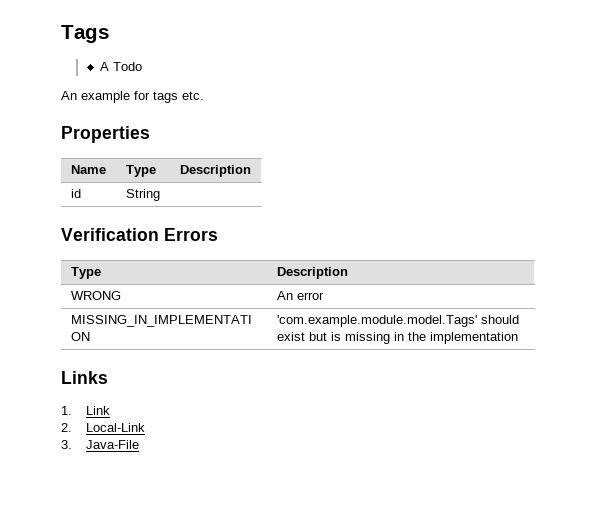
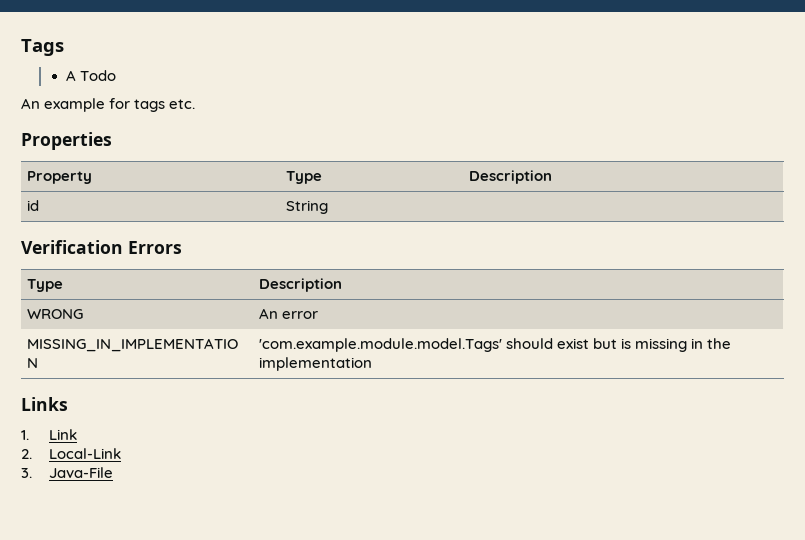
- Name | Type | Description
+ Property | Type | Description

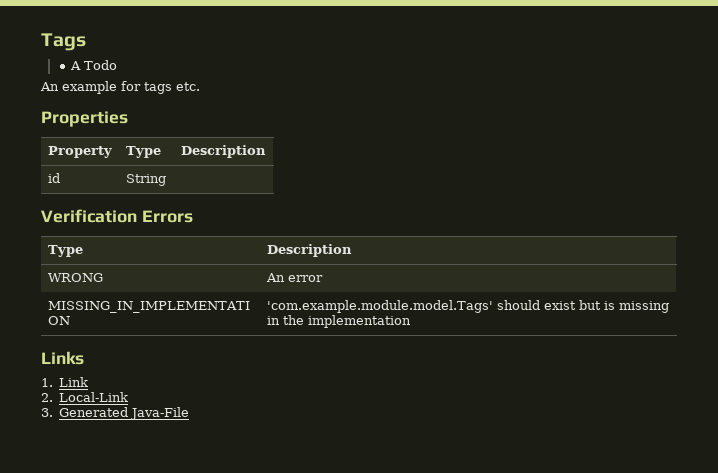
- 3. Java-File
+ 3. Generated Java-File

